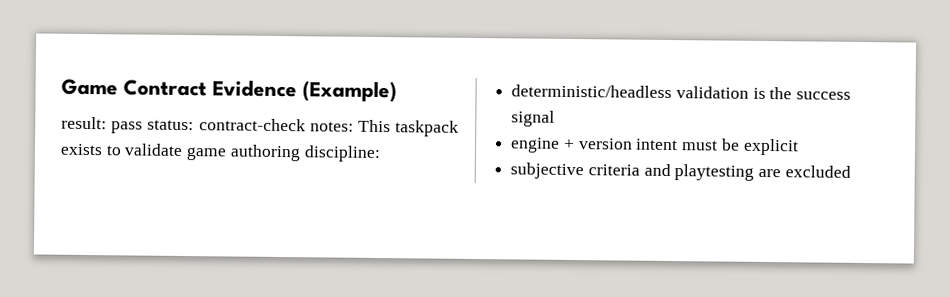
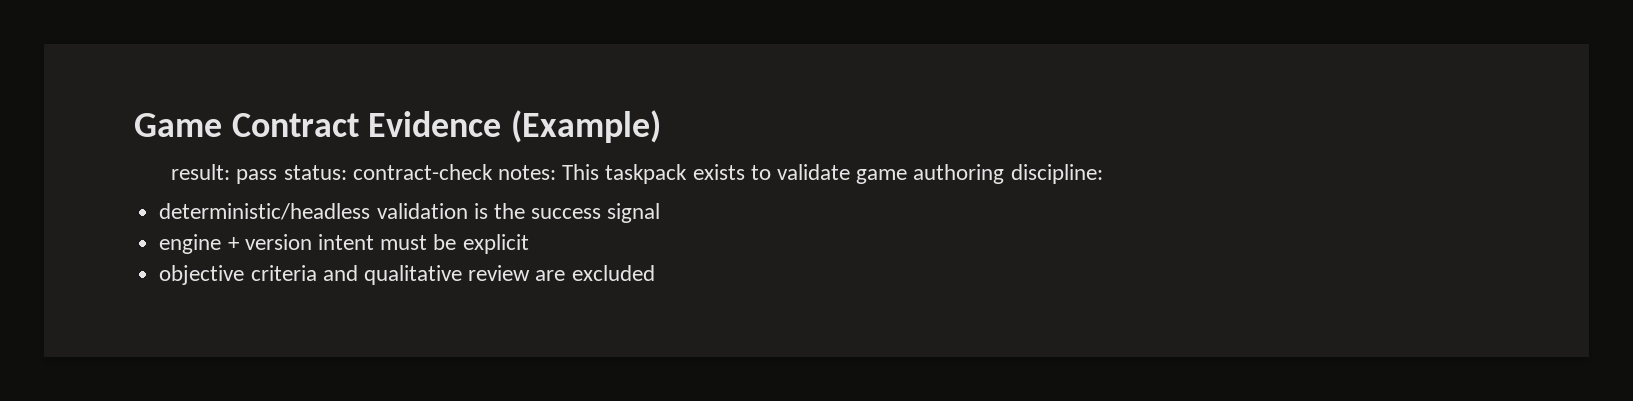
- subjective criteria and playtesting are excluded
+ objective criteria and qualitative review are excluded

